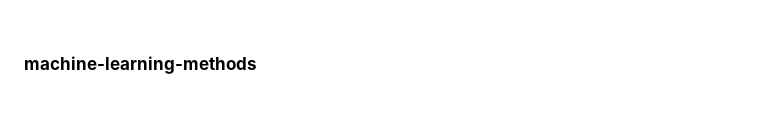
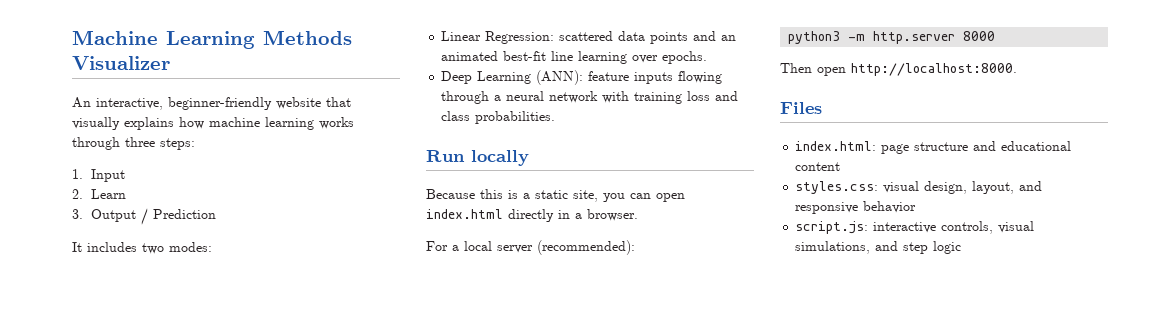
- machine-learning-methods
+ Machine Learning Methods Visualizer
+ An interactive, beginner-friendly website that visually explains how machine learning works through three steps:
+ 1. Input
+ 2. Learn
+ 3. Output / Prediction
+ It includes two modes:
+ Linear Regression: scattered data points and an animated best-fit line learning over epochs.
+ Deep Learning (ANN): feature inputs flowing through a neural network with training loss and class probabilities.
+ Run locally
+ Because this is a static site, you can open index.html directly in a browser.
+ For a local server (recommended):
+ python3 -m http.server 8000
+ Then open http://localhost:8000.
+ Files
+ index.html: page structure and educational content
+ styles.css: visual design, layout, and responsive behavior
+ script.js: interactive controls, visual simulations, and step logic

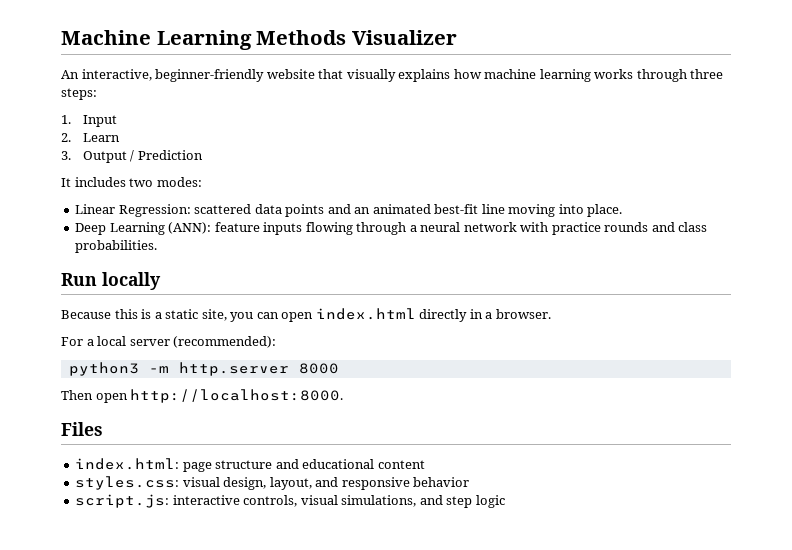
- Linear Regression: scattered data points and an animated best-fit line learning over epochs.
+ Linear Regression: scattered data points and an animated best-fit line moving into place.
- Deep Learning (ANN): feature inputs flowing through a neural network with training loss and class probabilities.
+ Deep Learning (ANN): feature inputs flowing through a neural network with practice rounds and class probabilities.

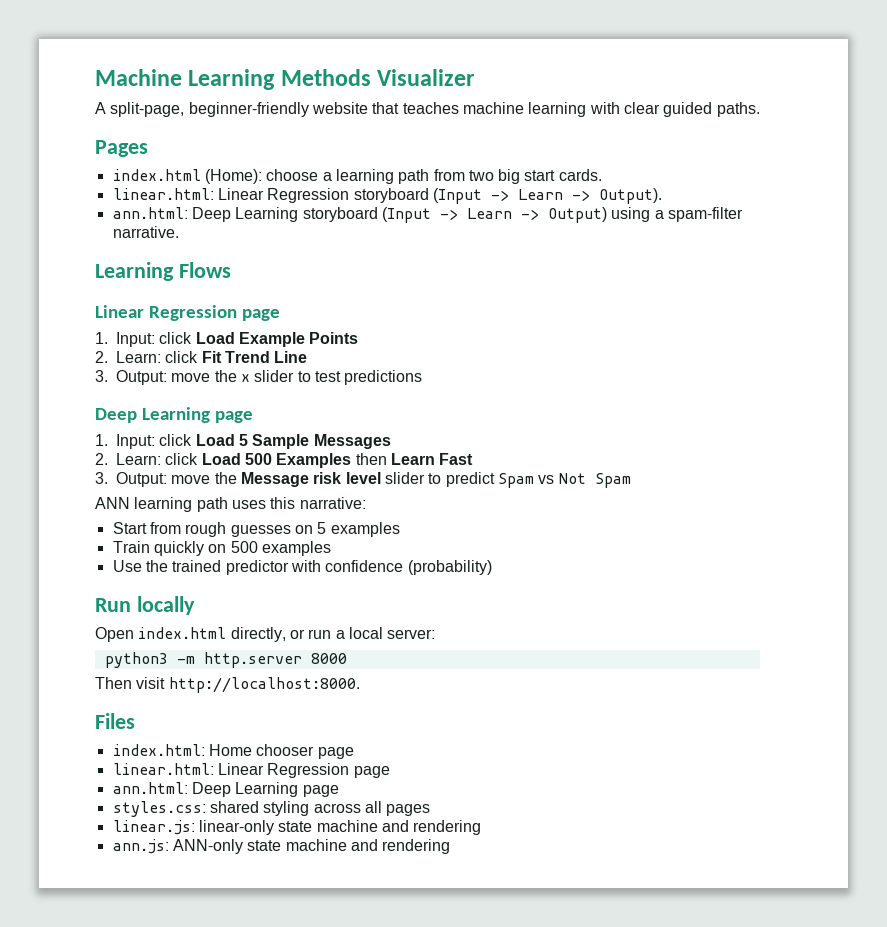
- An interactive, beginner-friendly website that visually explains how machine learning works through three steps:
- 1. Input
- 2. Learn
- 3. Output / Prediction
- It includes two modes:
- Linear Regression: scattered data points and an animated best-fit line moving into place.
- Deep Learning (ANN): feature inputs flowing through a neural network with practice rounds and class probabilities.
+ A split-page, beginner-friendly website that teaches machine learning with clear guided paths.
+ Pages
+ index.html (Home): choose a learning path from two big start cards.
+ linear.html: Linear Regression storyboard (Input -> Learn -> Output).
+ ann.html: Deep Learning storyboard (Input -> Learn -> Output) using a spam-filter narrative.
+ Learning Flows
+ Linear Regression page
+ 1. Input: click Load Example Points
+ 2. Learn: click Fit Trend Line
+ 3. Output: move the x slider to test predictions
+ Deep Learning page
+ 1. Input: click Load 5 Sample Messages
+ 2. Learn: click Load 500 Examples then Learn Fast
+ 3. Output: move the Message risk level slider to predict Spam vs Not Spam
+ ANN learning path uses this narrative:
+ Start from rough guesses on 5 examples
+ Train quickly on 500 examples
+ Use the trained predictor with confidence (probability)
  Run locally
- Because this is a static site, you can open index.html directly in a browser.
- For a local server (recommended):
+ Open index.html directly, or run a local server:
- Then open http://localhost:8000.
+ Then visit http://localhost:8000.
- index.html: page structure and educational content
- styles.css: visual design, layout, and responsive behavior
- script.js: interactive controls, visual simulations, and step logic
+ index.html: Home chooser page
+ linear.html: Linear Regression page
+ ann.html: Deep Learning page
+ styles.css: shared styling across all pages
+ linear.js: linear-only state machine and rendering
+ ann.js: ANN-only state machine and rendering

